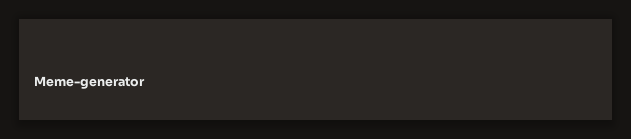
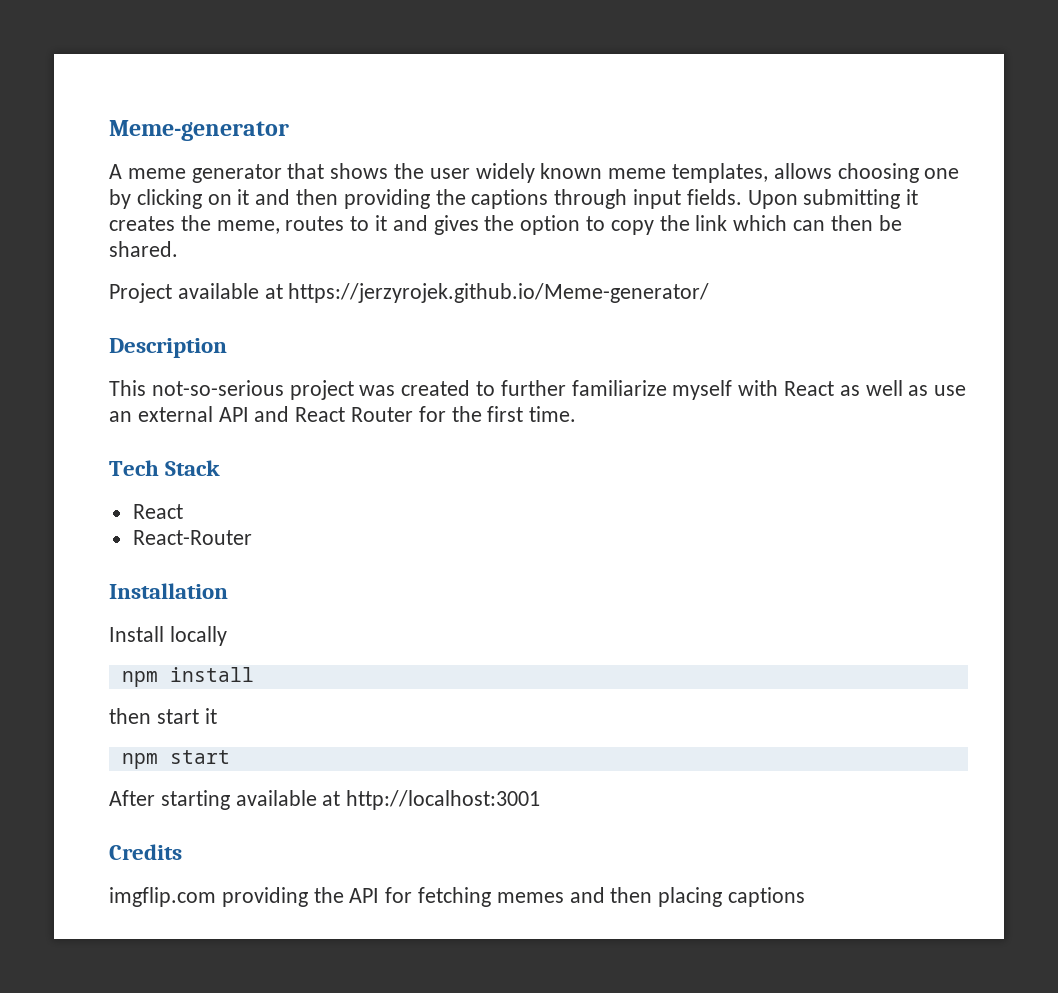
+ A meme generator that shows the user widely known meme templates, allows choosing one by clicking on it and then providing the captions through input fields. Upon submitting it creates the meme, routes to it and gives the option to copy the link which can then be shared.
+ Project available at https://jerzyrojek.github.io/Meme-generator/
+ Description
+ This not-so-serious project was created to further familiarize myself with React as well as use an external API and React Router for the first time.
+ Tech Stack
+ React
+ React-Router
+ Installation
+ Install locally
+ npm install
+ then start it
+ npm start
+ After starting available at http://localhost:3001
+ Credits
+ imgflip.com providing the API for fetching memes and then placing captions

